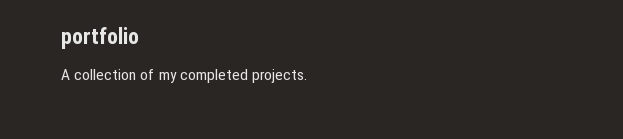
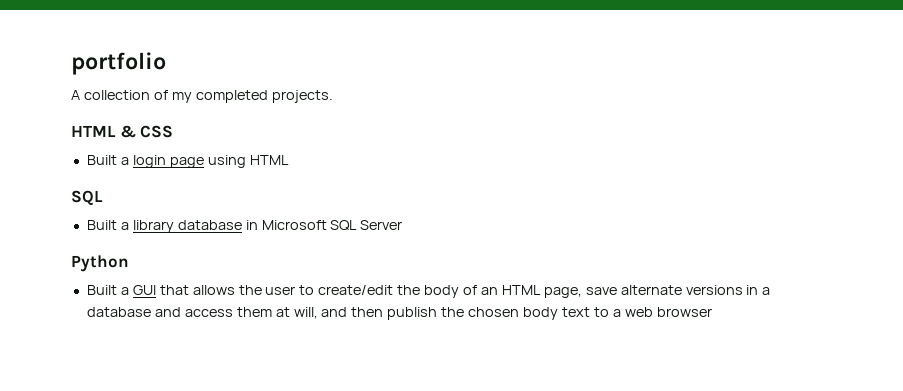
+ HTML & CSS
+ Built a login page using HTML
+ SQL
+ Built a library database in Microsoft SQL Server
+ Python
+ Built a GUI that allows the user to create/edit the body of an HTML page, save alternate versions in a database and access them at will, and then publish the chosen body text to a web browser

